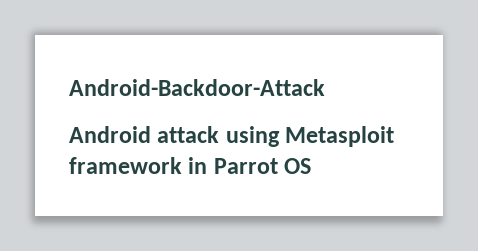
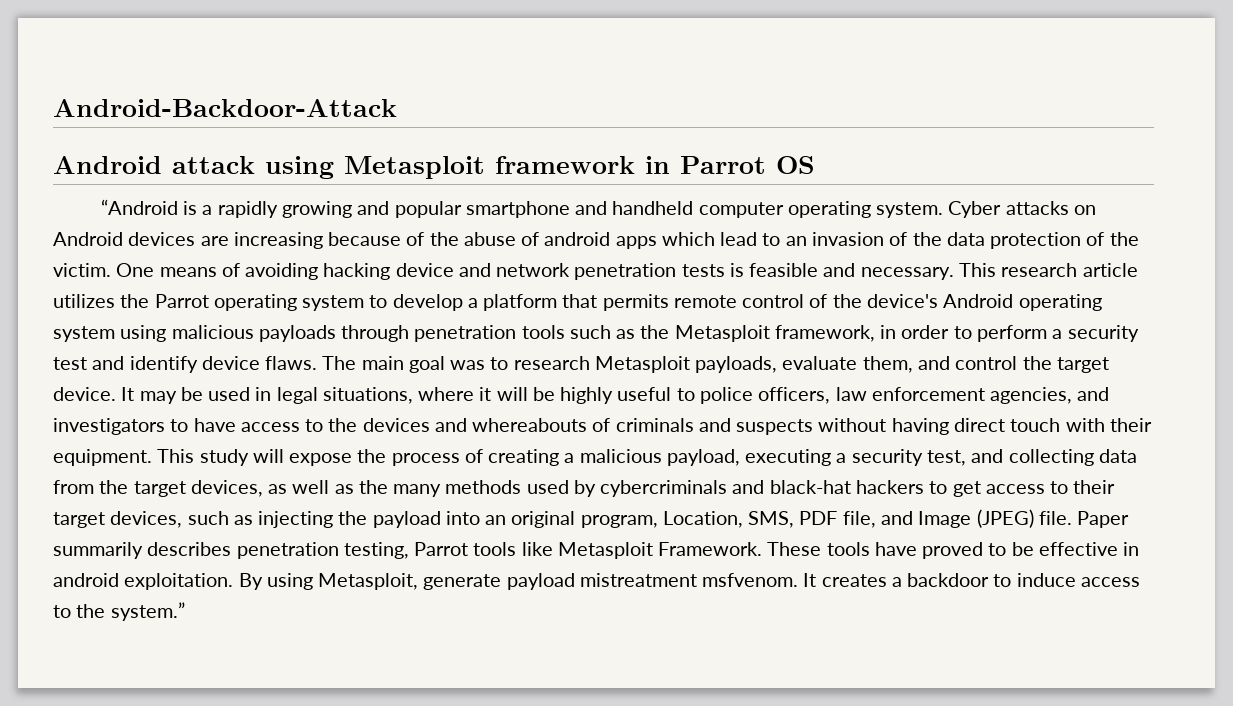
+ “Android is a rapidly growing and popular smartphone and handheld computer operating system. Cyber attacks on Android devices are increasing because of the abuse of android apps which lead to an invasion of the data protection of the victim. One means of avoiding hacking device and network penetration tests is feasible and necessary. This research article utilizes the Parrot operating system to develop a platform that permits remote control of the device's Android operating system using malicious payloads through penetration tools such as the Metasploit framework, in order to perform a security test and identify device flaws. The main goal was to research Metasploit payloads, evaluate them, and control the target device. It may be used in legal situations, where it will be highly useful to police officers, law enforcement agencies, and investigators to have access to the devices and whereabouts of criminals and suspects without having direct touch with their equipment. This study will expose the process of creating a malicious payload, executing a security test, and collecting data from the target devices, as well as the many methods used by cybercriminals and black-hat hackers to get access to their target devices, such as injecting the payload into an original program, Location, SMS, PDF file, and Image (JPEG) file. Paper summarily describes penetration testing, Parrot tools like Metasploit Framework. These tools have proved to be effective in android exploitation. By using Metasploit, generate payload mistreatment msfvenom. It creates a backdoor to induce access to the system.”

